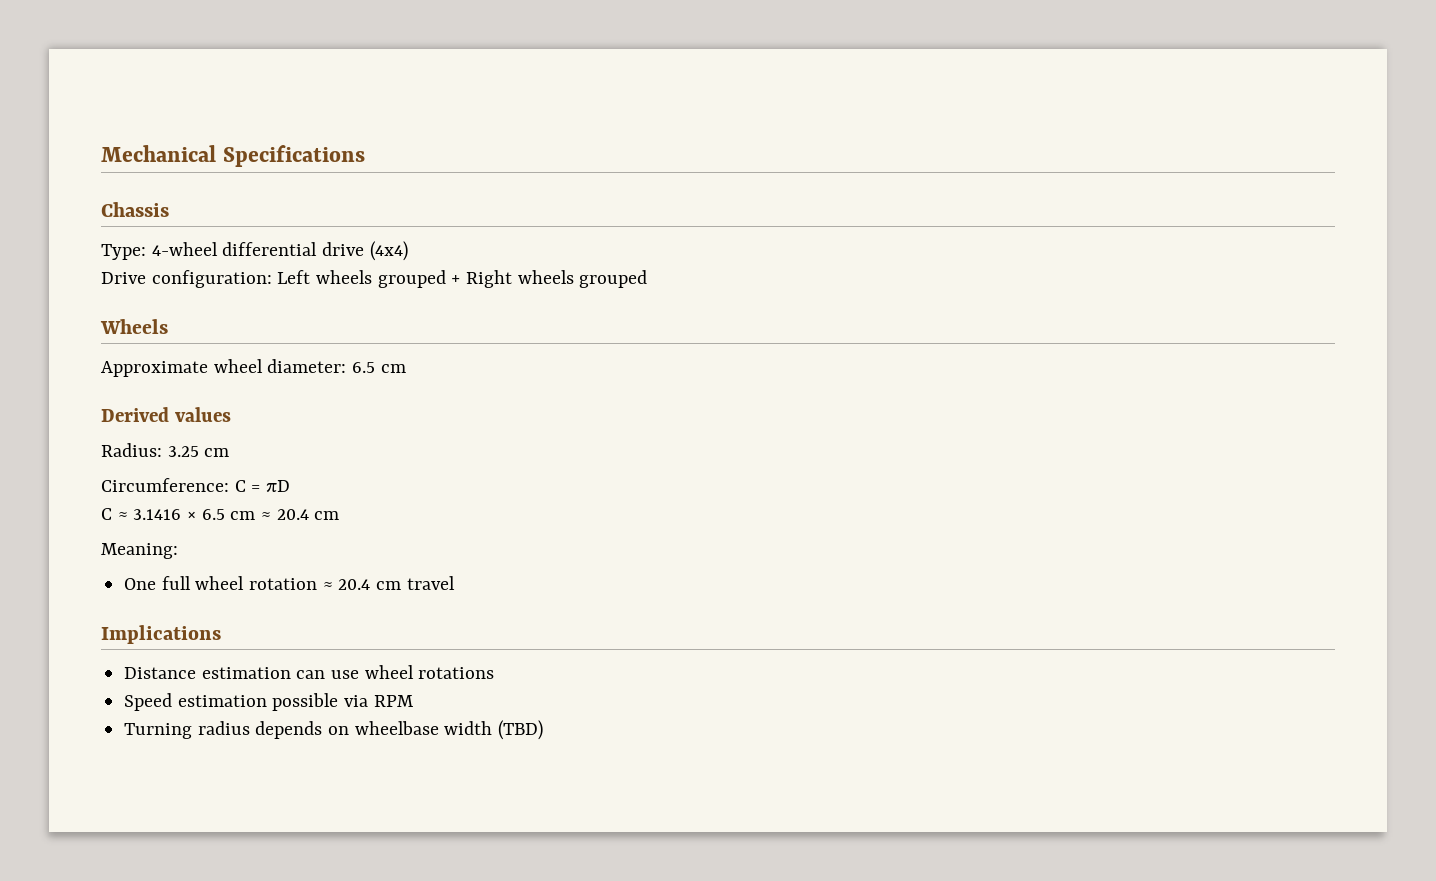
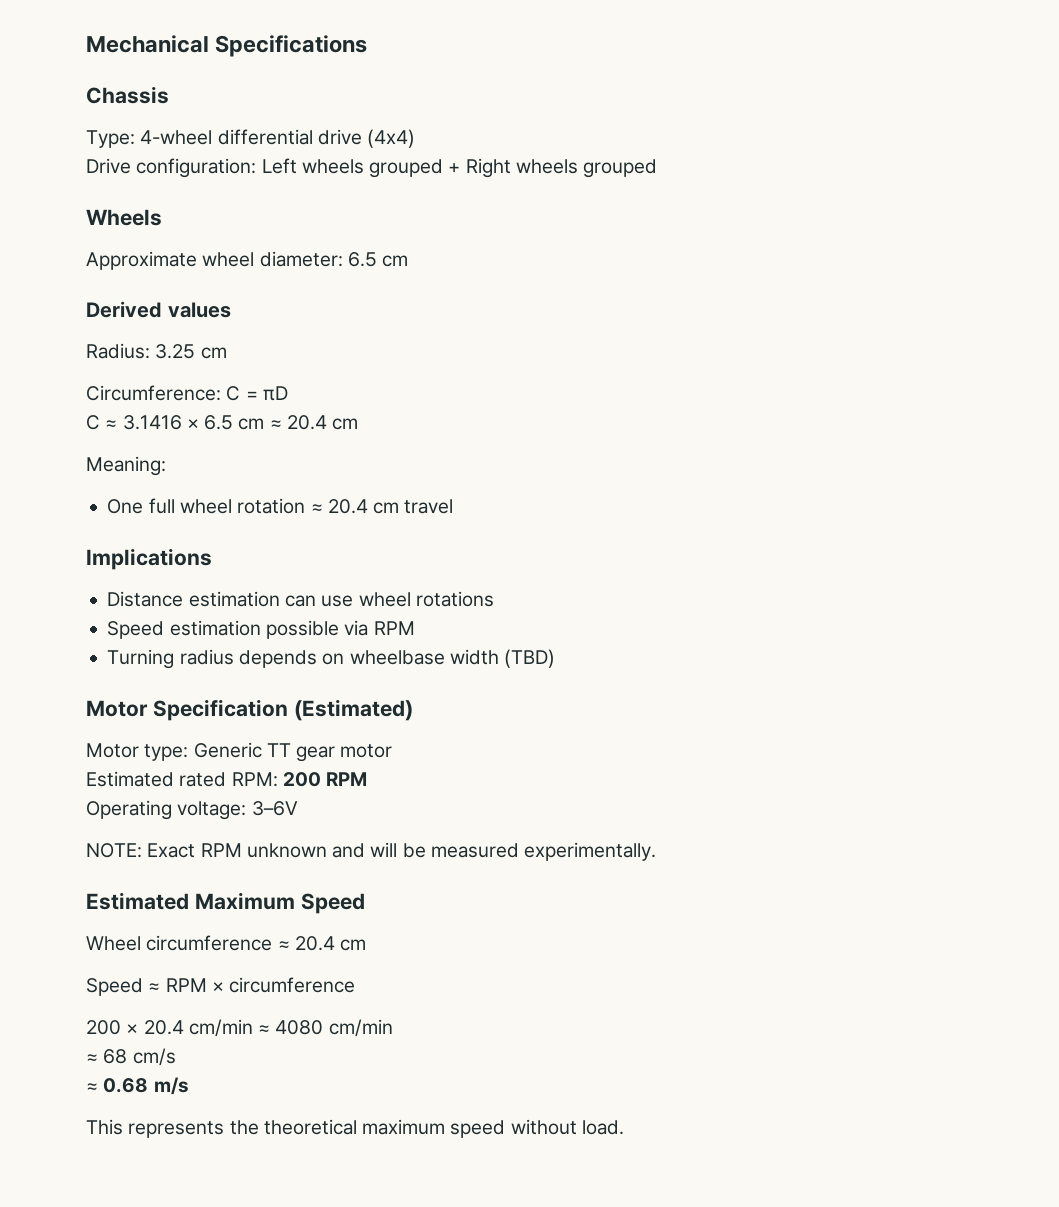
+ Motor Specification (Estimated)
+ Motor type: Generic TT gear motor
+ Estimated rated RPM: 200 RPM
+ Operating voltage: 3–6V
+ NOTE: Exact RPM unknown and will be measured experimentally.
+ Estimated Maximum Speed
+ Wheel circumference ≈ 20.4 cm
+ Speed ≈ RPM × circumference
+ 200 × 20.4 cm/min ≈ 4080 cm/min
+ ≈ 68 cm/s
+ ≈ 0.68 m/s
+ This represents the theoretical maximum speed without load.

